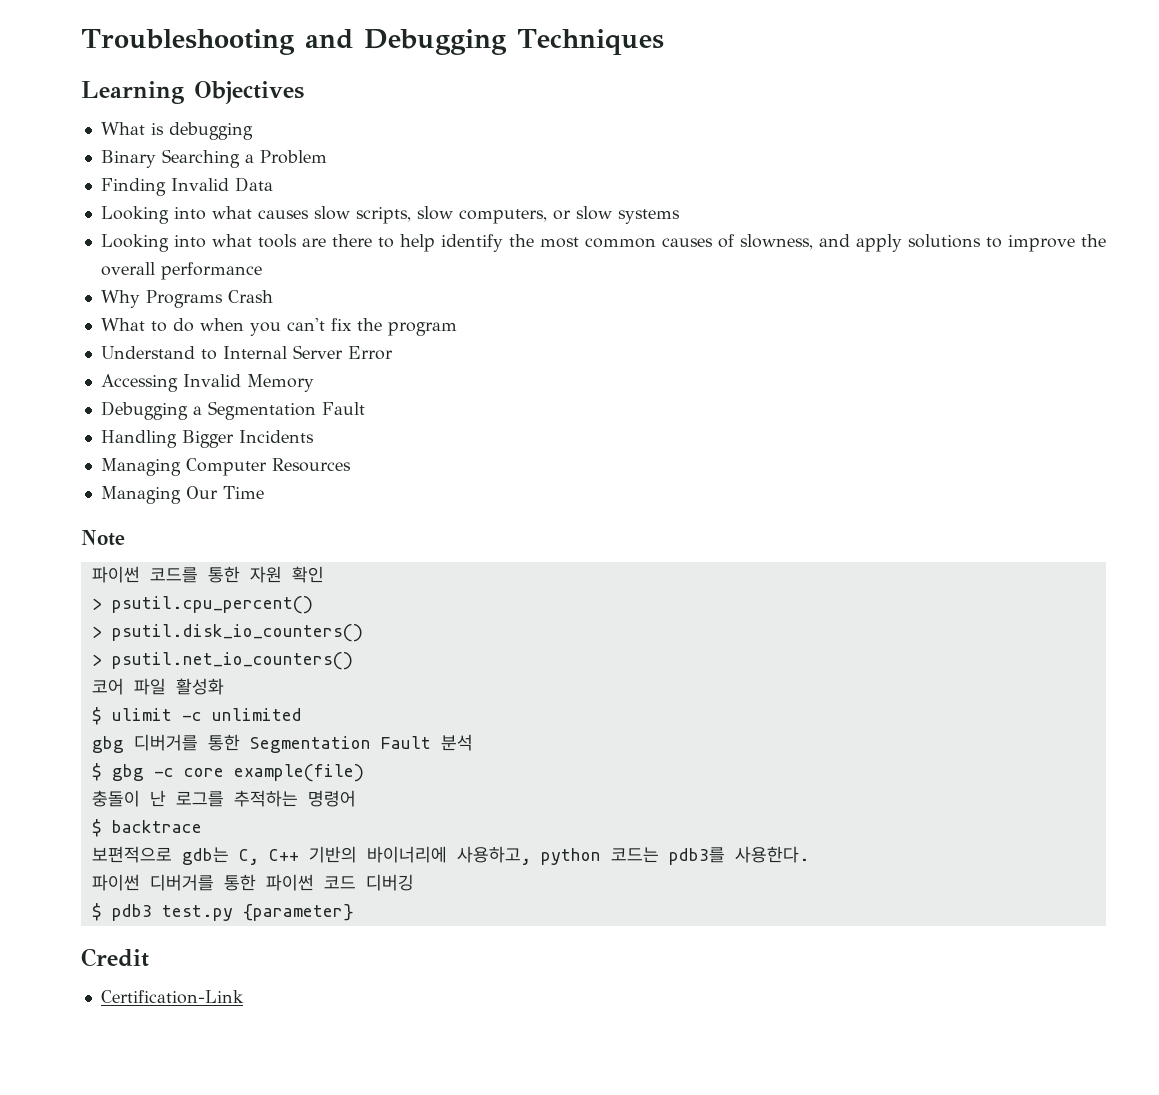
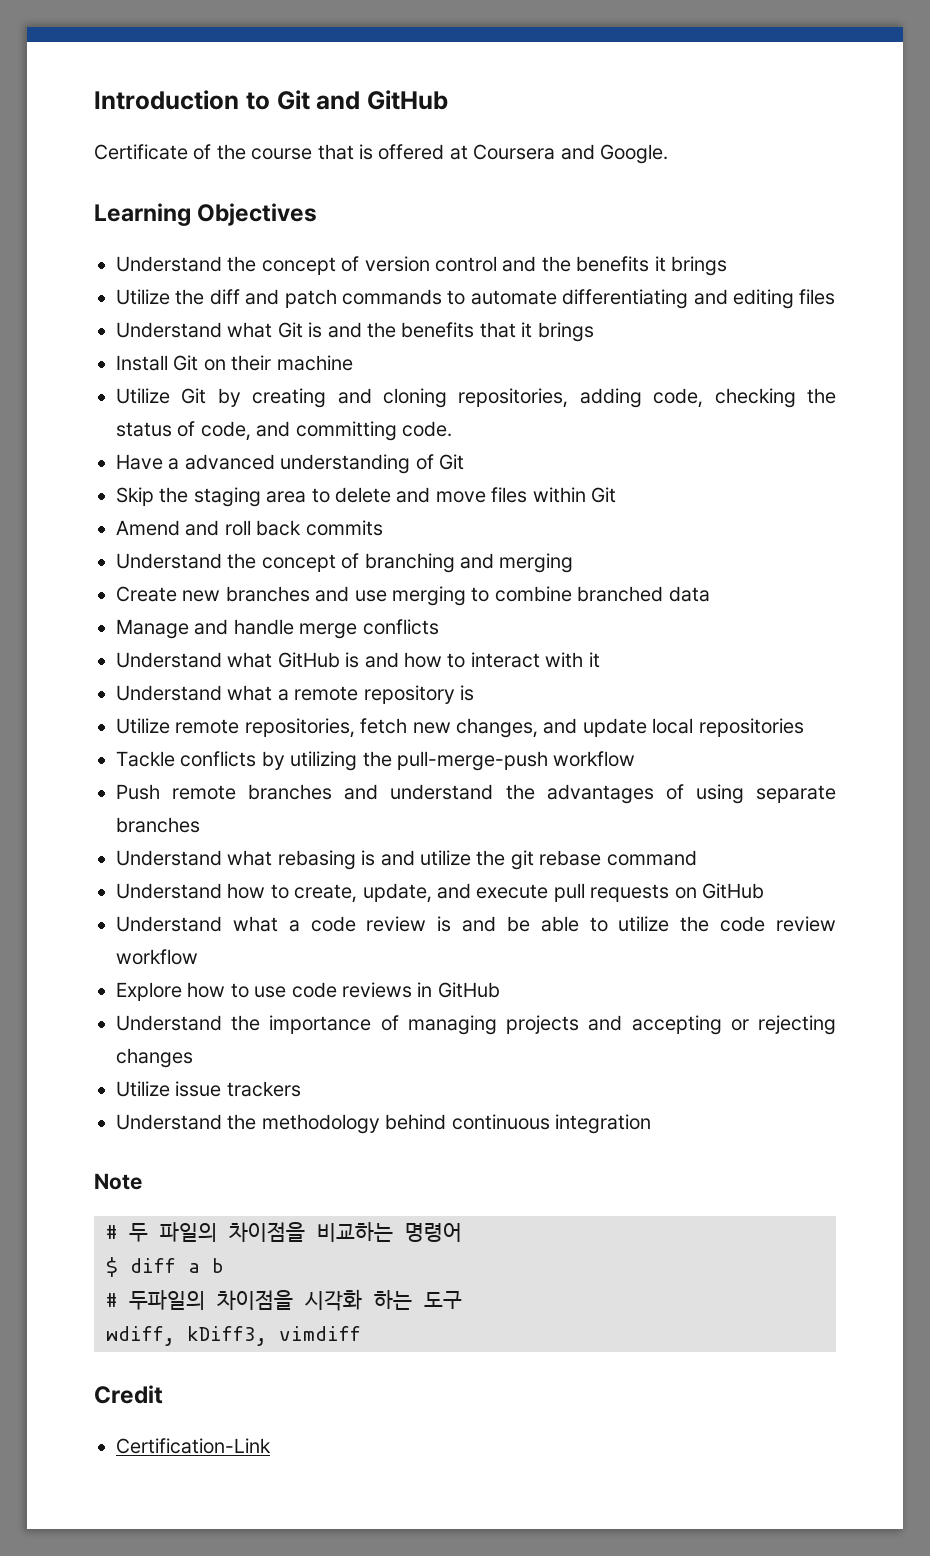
- Troubleshooting and Debugging Techniques
+ Introduction to Git and GitHub
+ Certificate of the course that is offered at Coursera and Google.
  Learning Objectives
- What is debugging
- Binary Searching a Problem
- Finding Invalid Data
- Looking into what causes slow scripts, slow computers, or slow systems
- Looking into what tools are there to help identify the most common causes of slowness, and apply solutions to improve the overall performance
- Why Programs Crash
- What to do when you can't fix the program
- Understand to Internal Server Error
- Accessing Invalid Memory
- Debugging a Segmentation Fault
- Handling Bigger Incidents
- Managing Computer Resources
- Managing Our Time
+ Understand the concept of version control and the benefits it brings
+ Utilize the diff and patch commands to automate differentiating and editing files
+ Understand what Git is and the benefits that it brings
+ Install Git on their machine
+ Utilize Git by creating and cloning repositories, adding code, checking the status of code, and committing code.
+ Have a advanced understanding of Git
+ Skip the staging area to delete and move files within Git
+ Amend and roll back commits
+ Understand the concept of branching and merging
+ Create new branches and use merging to combine branched data
+ Manage and handle merge conflicts
+ Understand what GitHub is and how to interact with it
+ Understand what a remote repository is
+ Utilize remote repositories, fetch new changes, and update local repositories
+ Tackle conflicts by utilizing the pull-merge-push workflow
+ Push remote branches and understand the advantages of using separate branches
+ Understand what rebasing is and utilize the git rebase command
+ Understand how to create, update, and execute pull requests on GitHub
+ Understand what a code review is and be able to utilize the code review workflow
+ Explore how to use code reviews in GitHub
+ Understand the importance of managing projects and accepting or rejecting changes
+ Utilize issue trackers
+ Understand the methodology behind continuous integration
  Note
- 파이썬 코드를 통한 자원 확인
- > psutil.cpu_percent()
- > psutil.disk_io_counters()
- > psutil.net_io_counters()
- 코어 파일 활성화
- $ ulimit -c unlimited
- gbg 디버거를 통한 Segmentation Fault 분석
- $ gbg -c core example(file)
- 충돌이 난 로그를 추적하는 명령어
- $ backtrace
- 보편적으로 gdb는 C, C++ 기반의 바이너리에 사용하고, python 코드는 pdb3를 사용한다.
- 파이썬 디버거를 통한 파이썬 코드 디버깅
- $ pdb3 test.py {parameter}
+ # 두 파일의 차이점을 비교하는 명령어
+ $ diff a b
+ # 두파일의 차이점을 시각화 하는 도구
+ wdiff, kDiff3, vimdiff

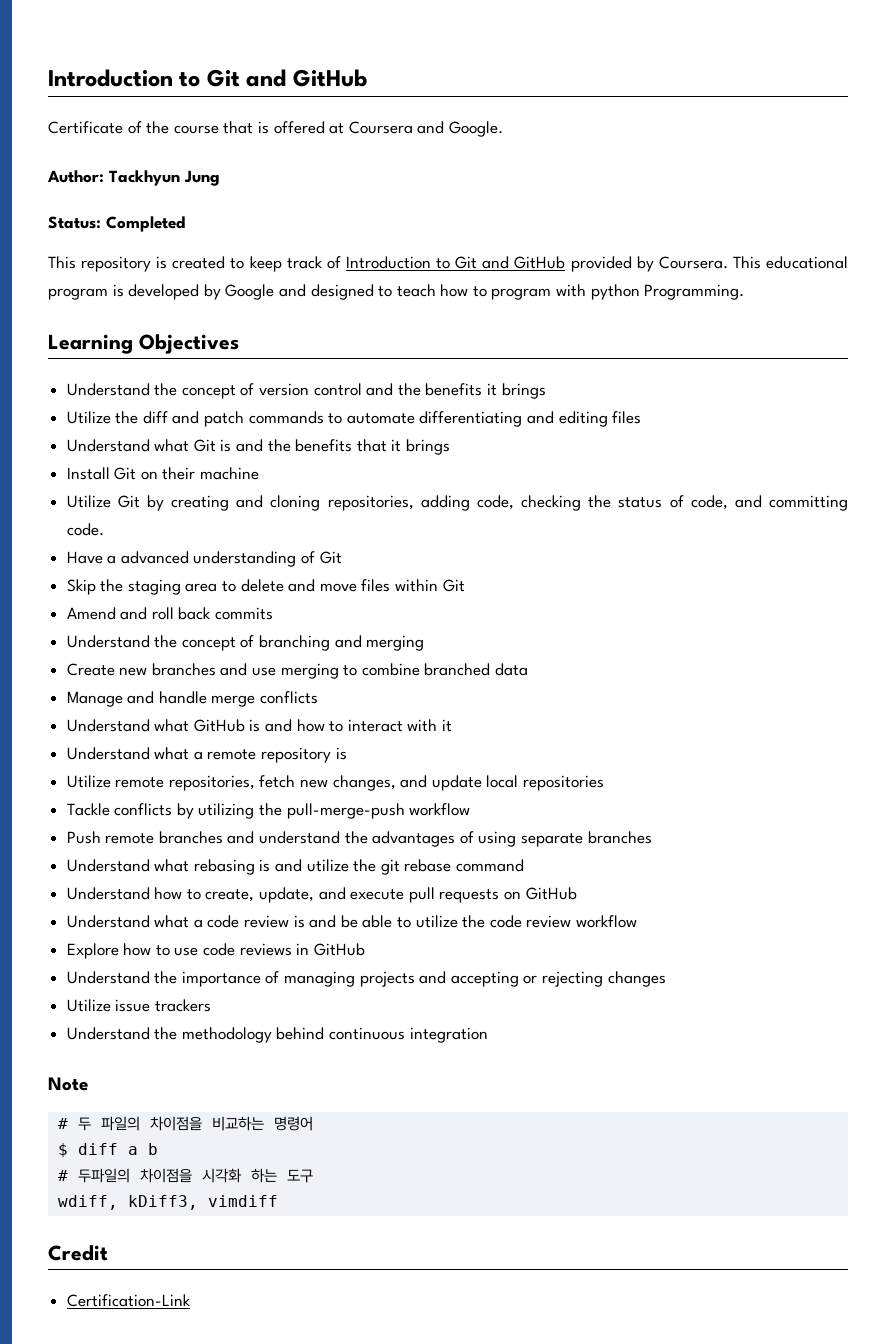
+ Author: Tackhyun Jung
+ Status: Completed
+ This repository is created to keep track of Introduction to Git and GitHub provided by Coursera. This educational program is developed by Google and designed to teach how to program with python Programming.

